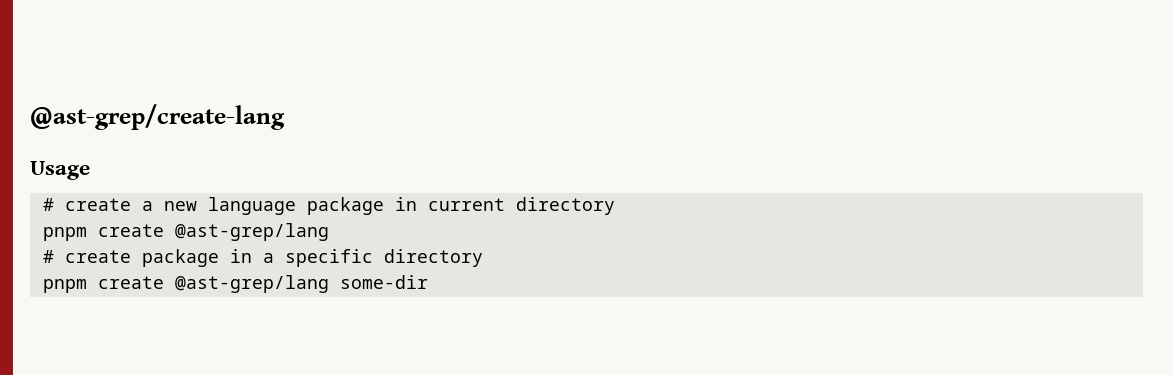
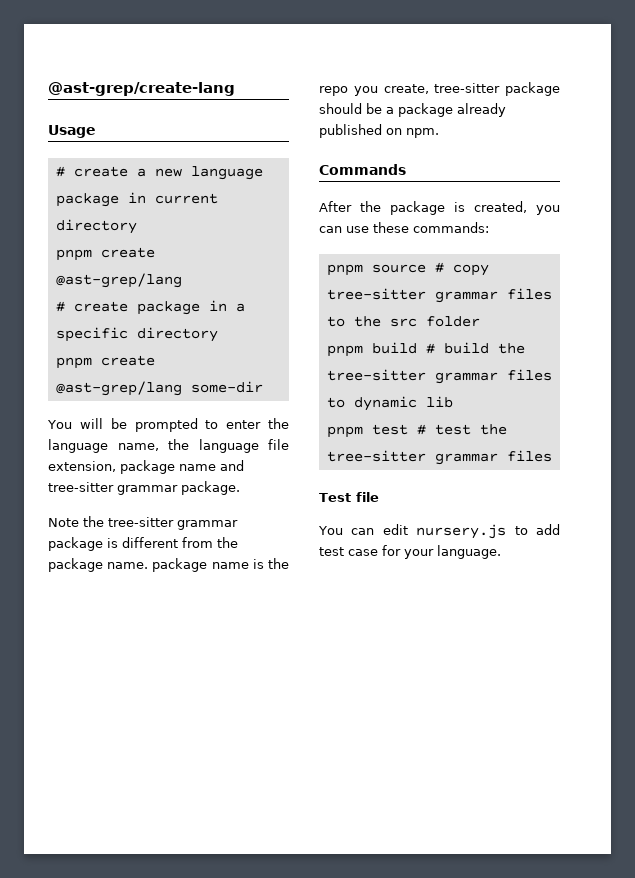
+ You will be prompted to enter the language name, the language file extension, package name and tree-sitter grammar package.
+ Note the tree-sitter grammar package is different from the package name. package name is the repo you create, tree-sitter package should be a package already published on npm.
+ Commands
+ After the package is created, you can use these commands:
+ pnpm source # copy tree-sitter grammar files to the src folder
+ pnpm build # build the tree-sitter grammar files to dynamic lib
+ pnpm test # test the tree-sitter grammar files
+ Test file
+ You can edit nursery.js to add test case for your language.

